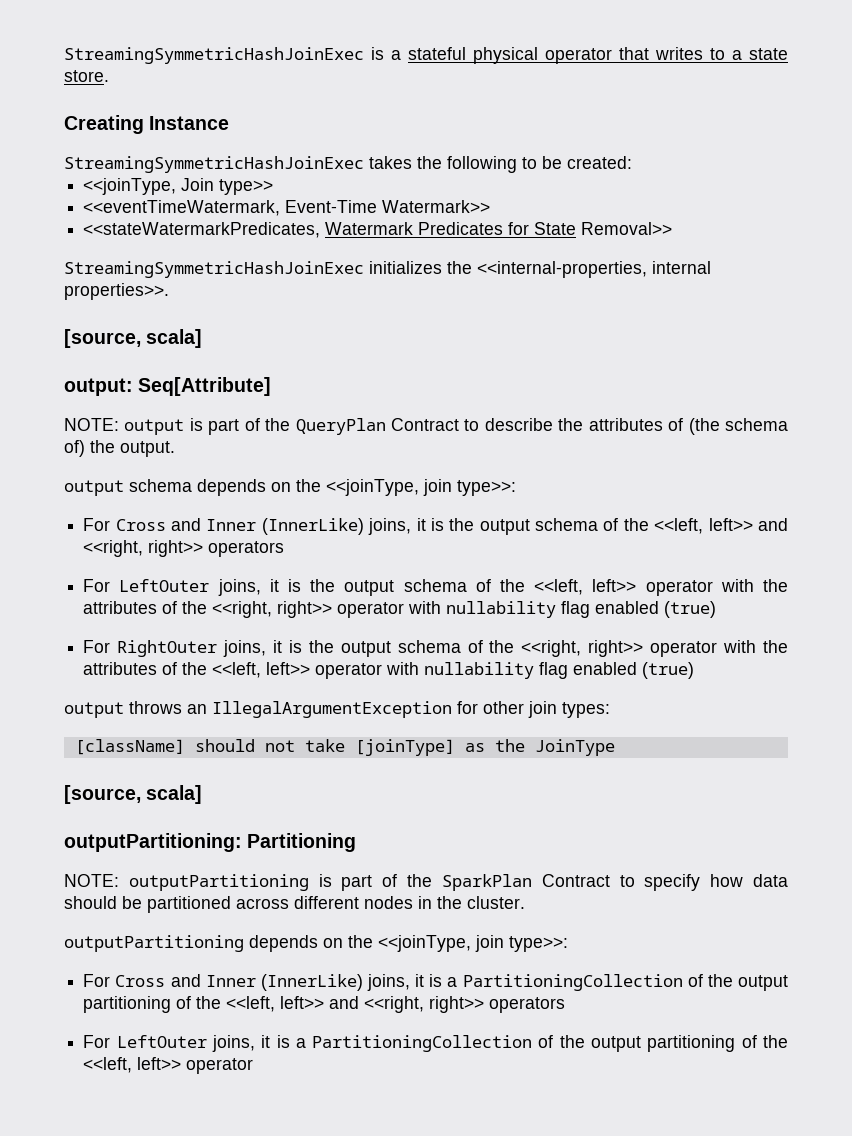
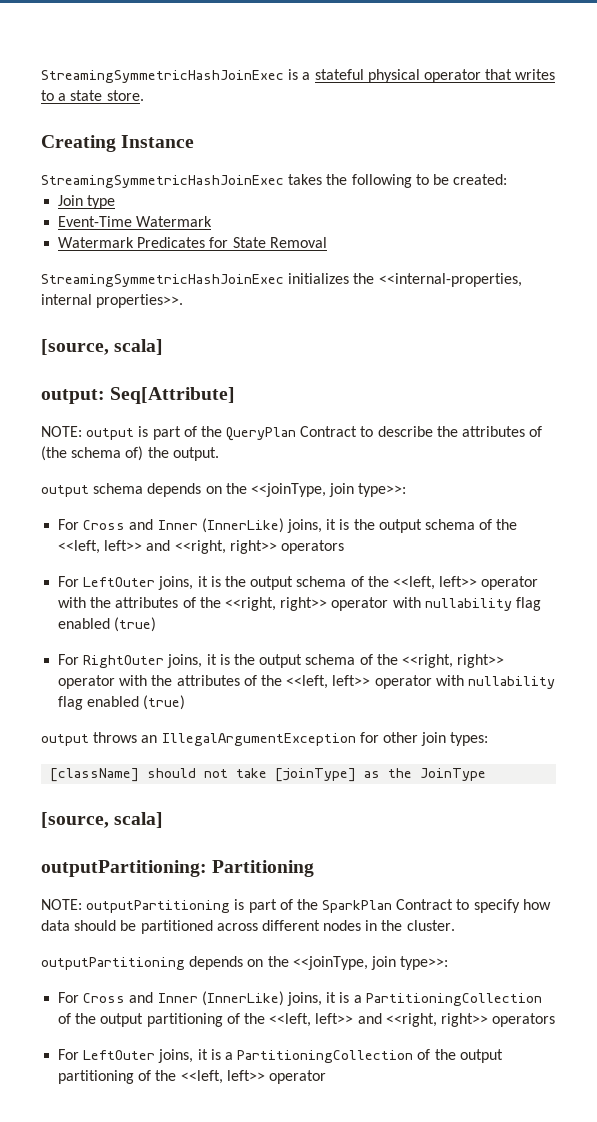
- <<joinType, Join type>>
- <<eventTimeWatermark, Event-Time Watermark>>
- <<stateWatermarkPredicates, Watermark Predicates for State Removal>>
+ Join type
+ Event-Time Watermark
+ Watermark Predicates for State Removal

